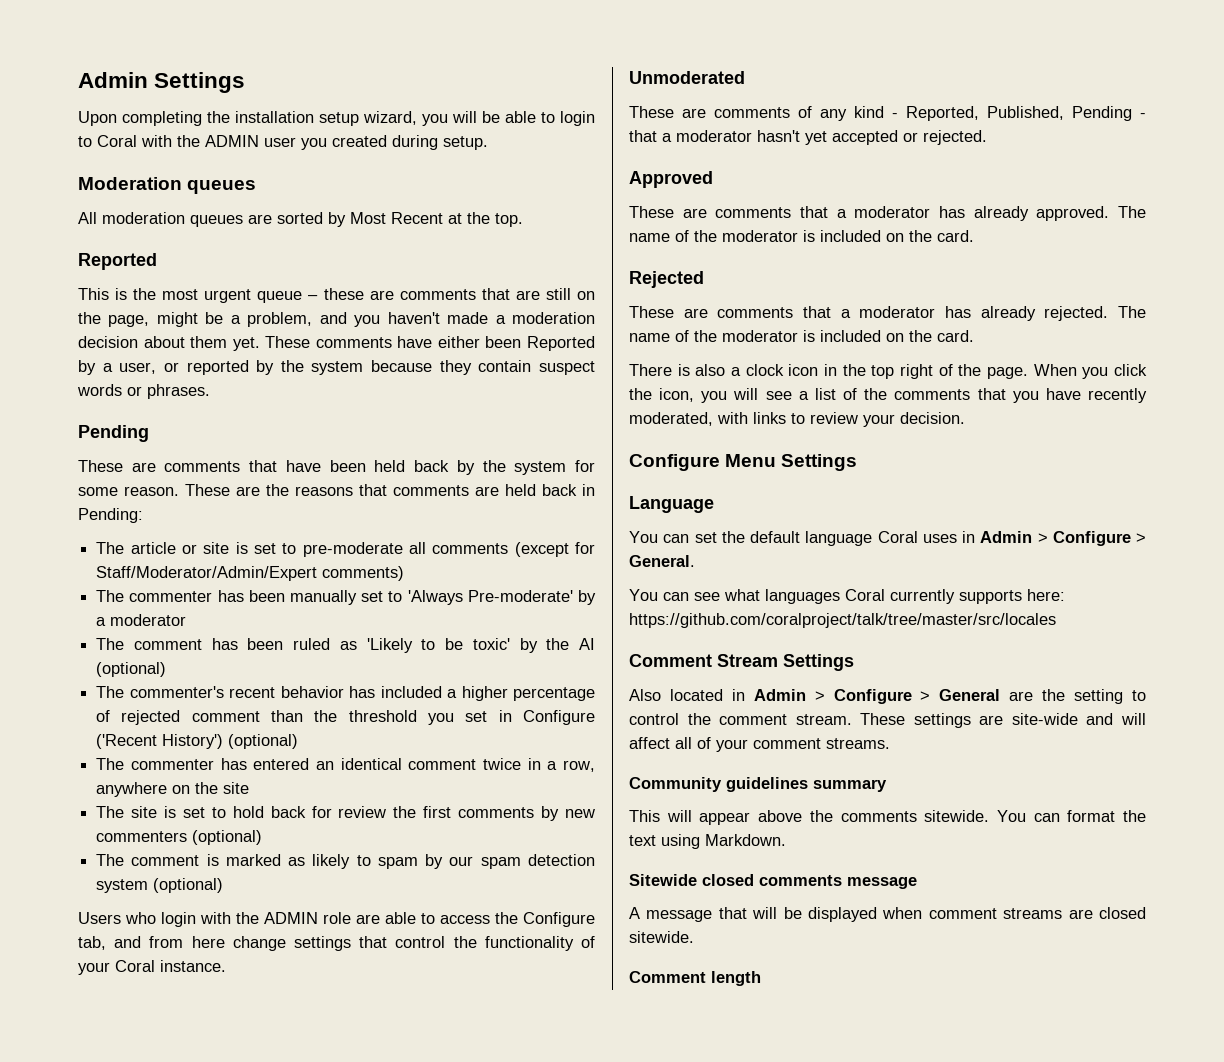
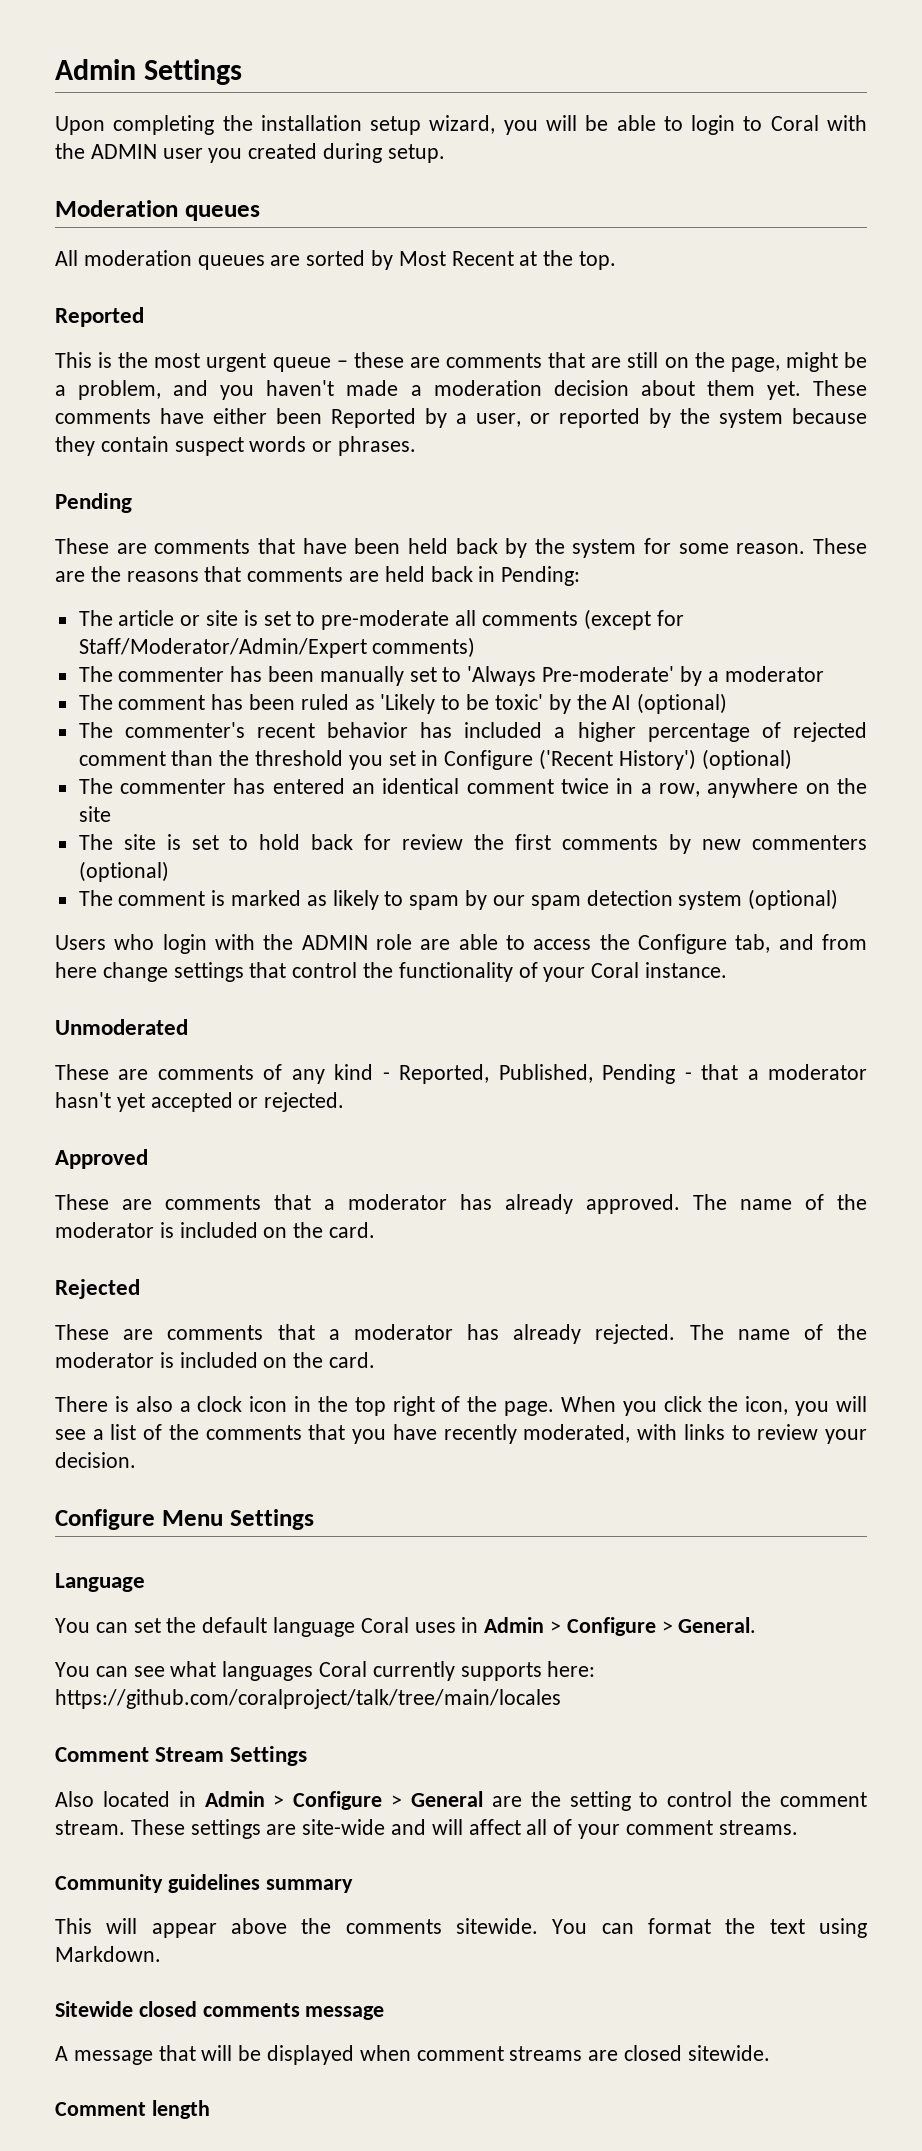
- You can see what languages Coral currently supports here: https://github.com/coralproject/talk/tree/master/src/locales
+ You can see what languages Coral currently supports here: https://github.com/coralproject/talk/tree/main/locales

